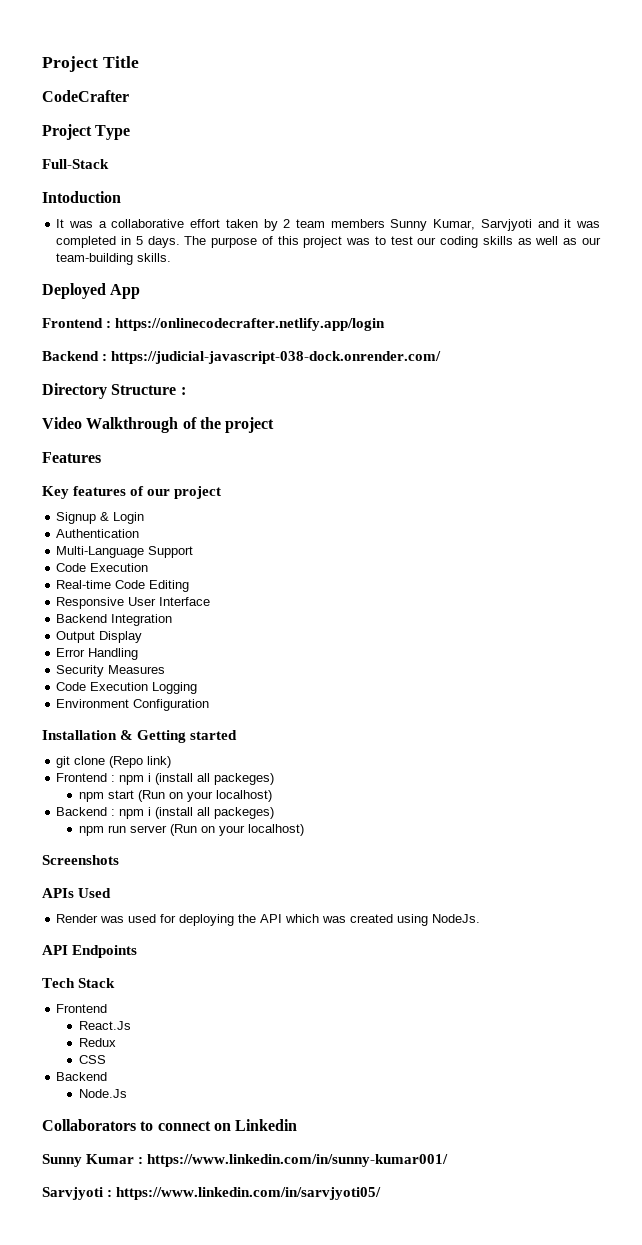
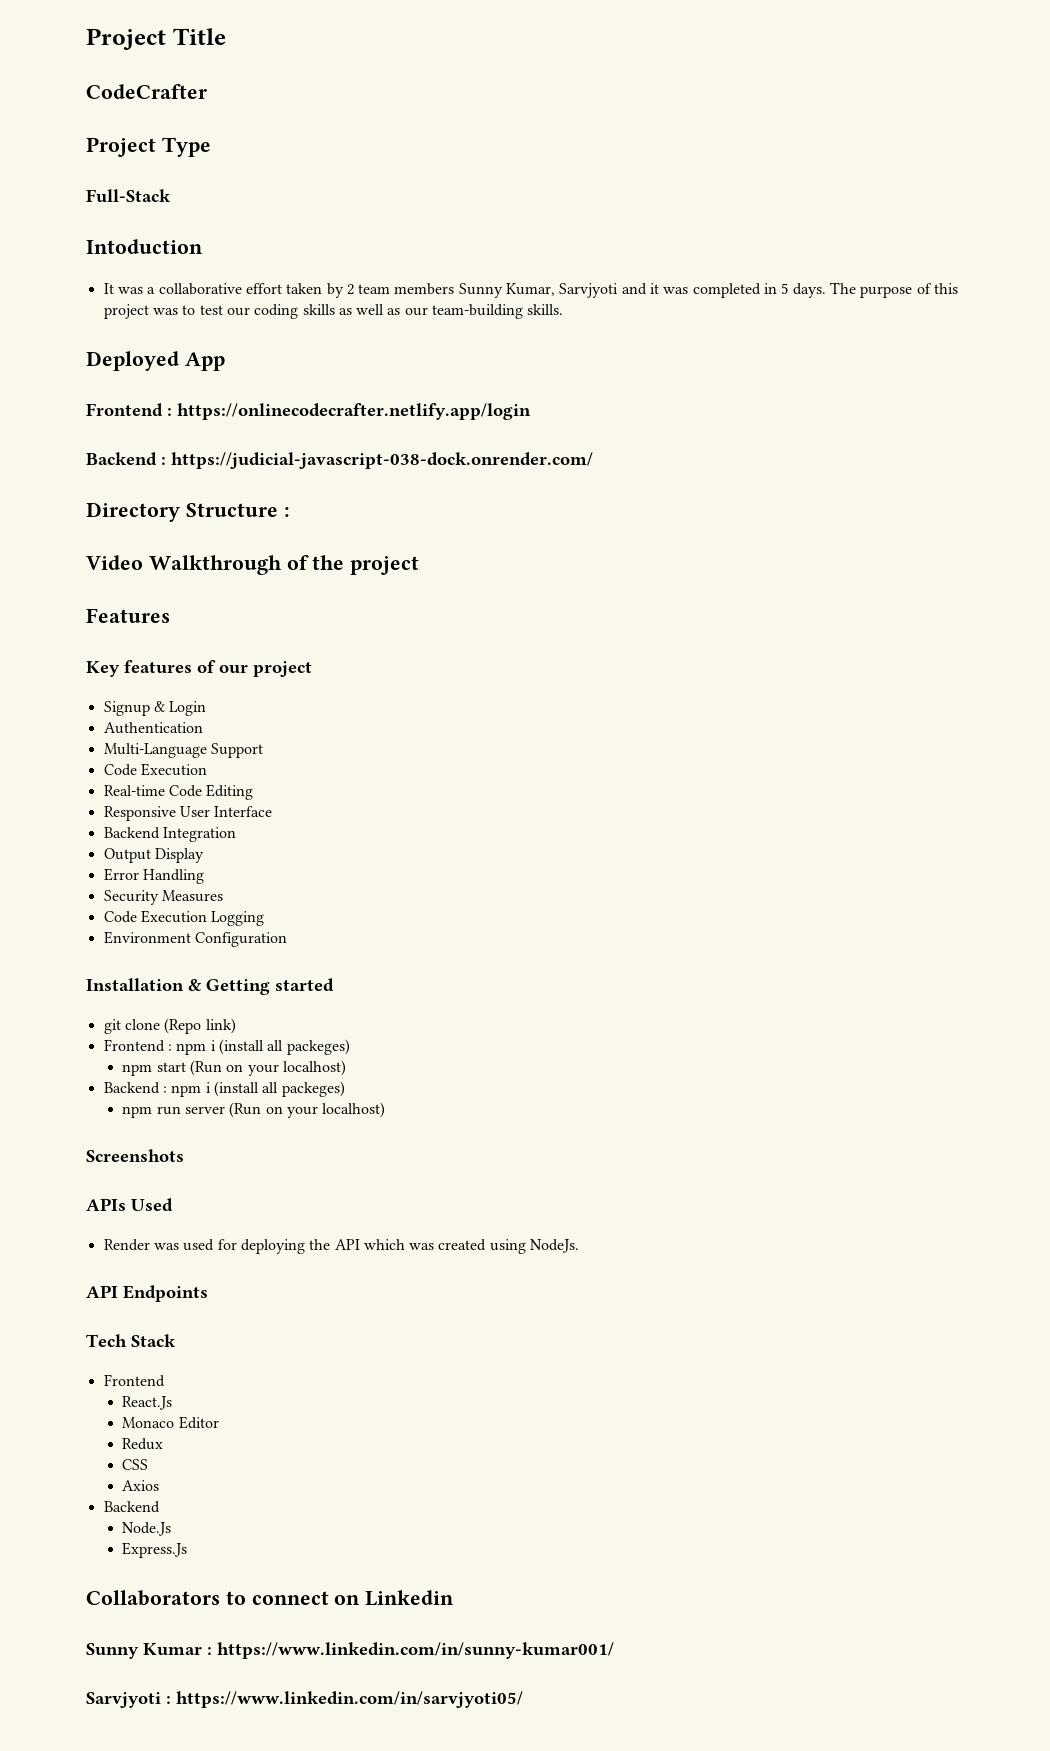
+ Monaco Editor
+ Axios
+ Express.Js

